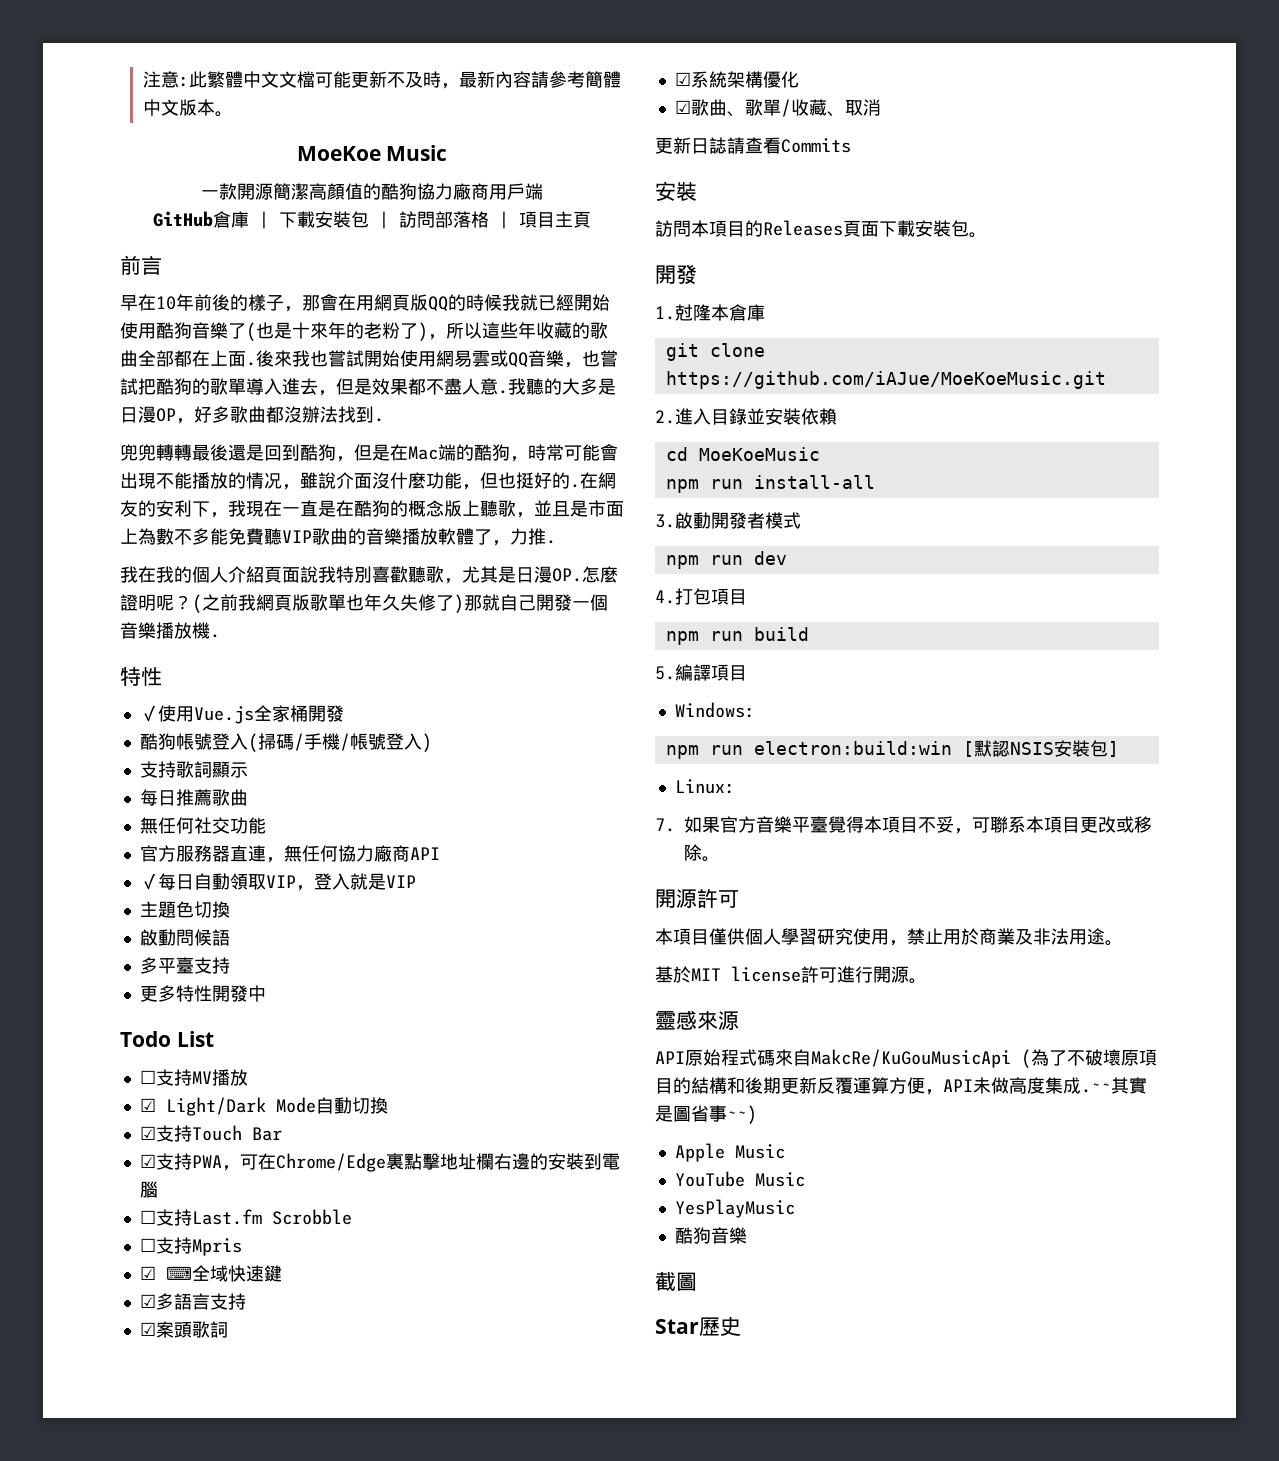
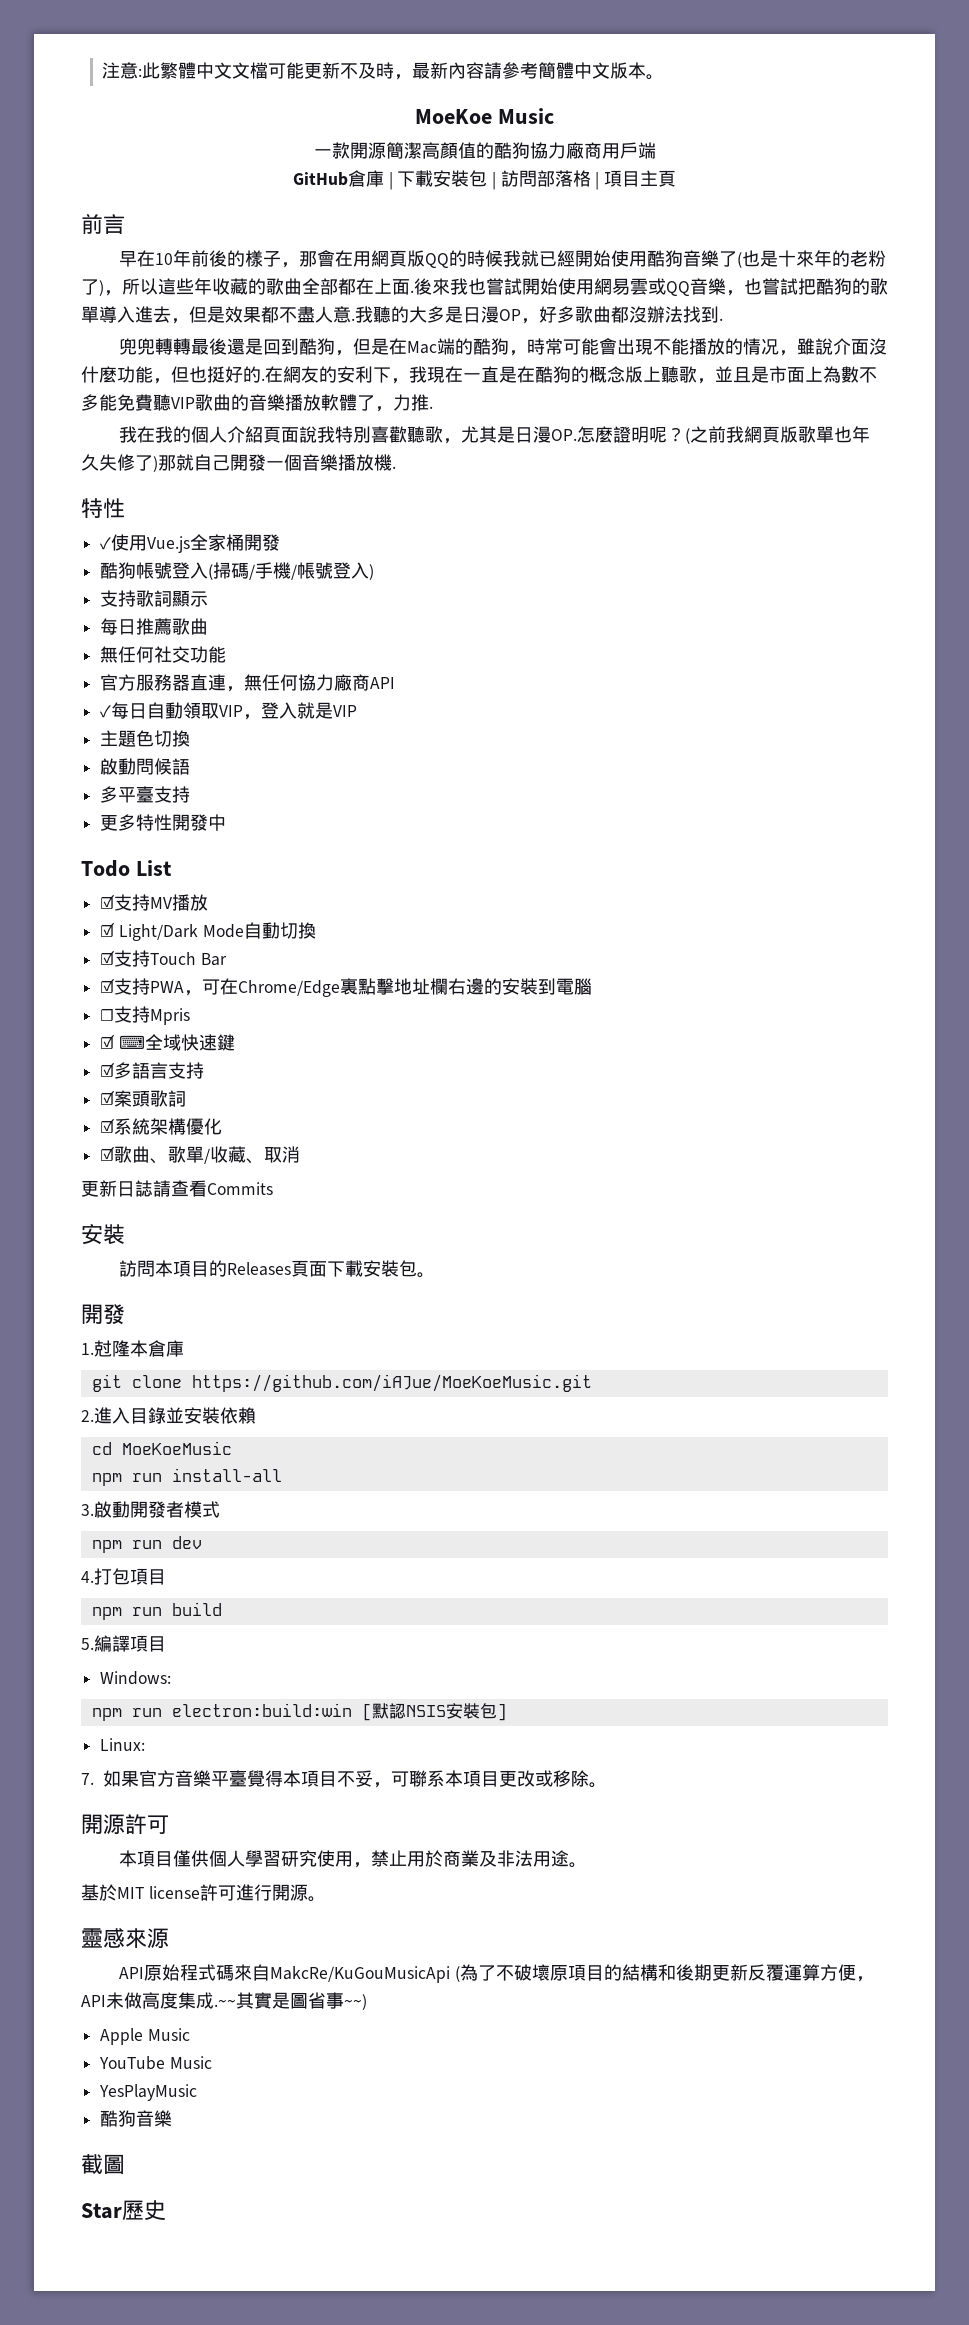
- ☐支持MV播放
+ ☑支持MV播放
- ☐支持Last.fm Scrobble

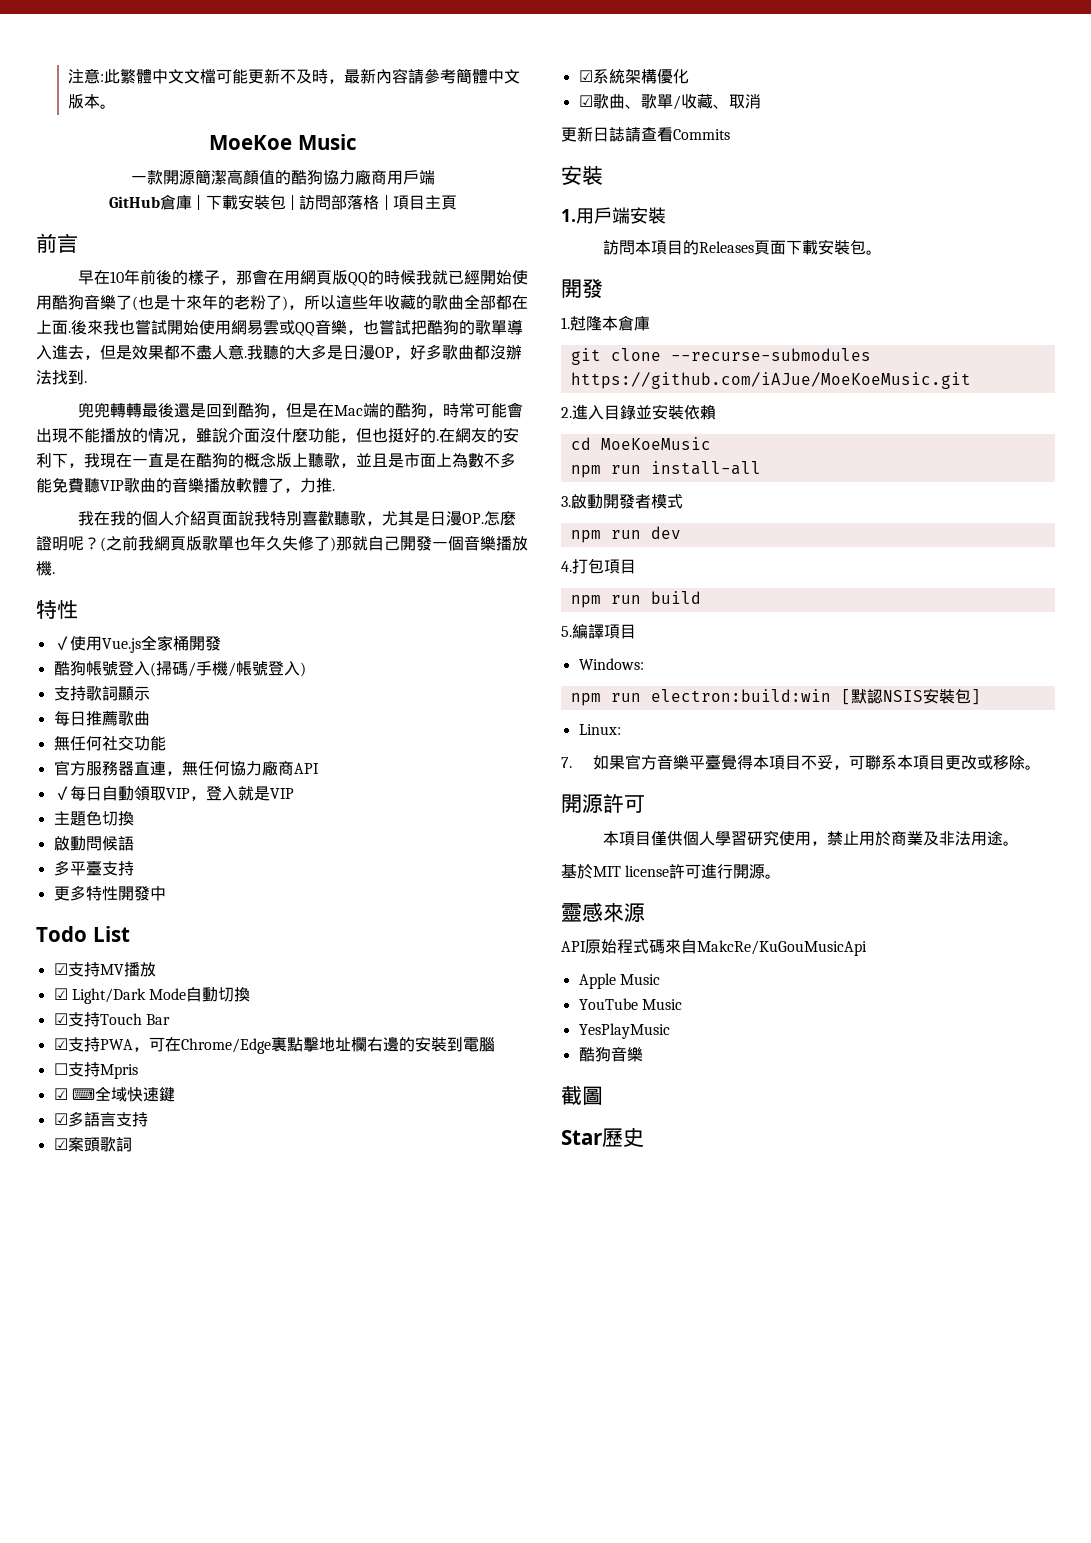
+ 1.用戶端安裝
- git clone https://github.com/iAJue/MoeKoeMusic.git
+ git clone --recurse-submodules https://github.com/iAJue/MoeKoeMusic.git
- API原始程式碼來自MakcRe/KuGouMusicApi (為了不破壞原項目的結構和後期更新反覆運算方便，API未做高度集成.~~其實是圖省事~~)
+ API原始程式碼來自MakcRe/KuGouMusicApi

